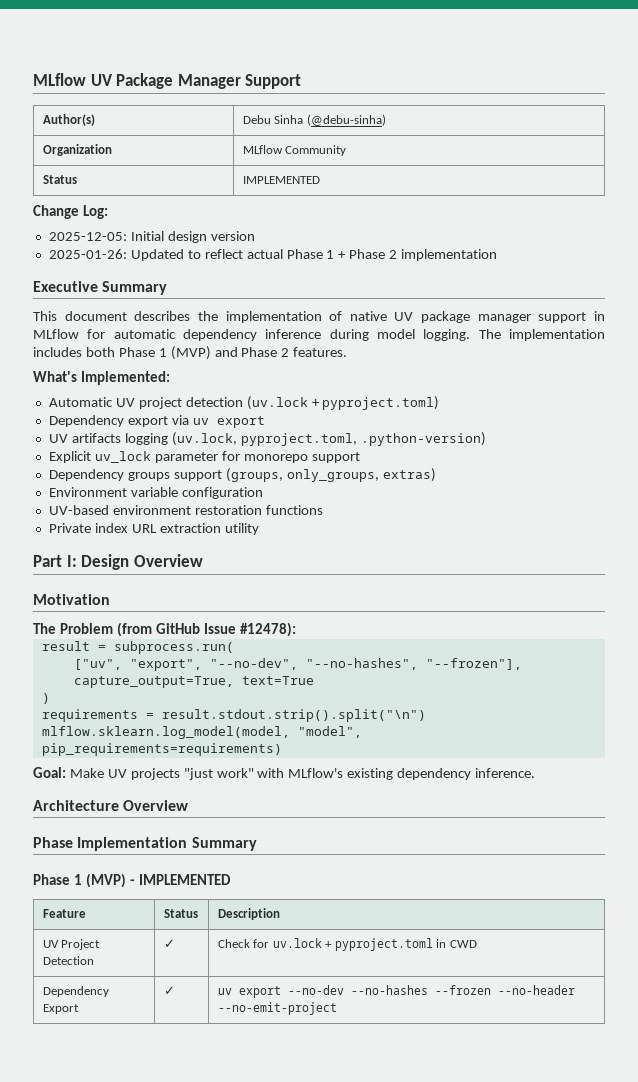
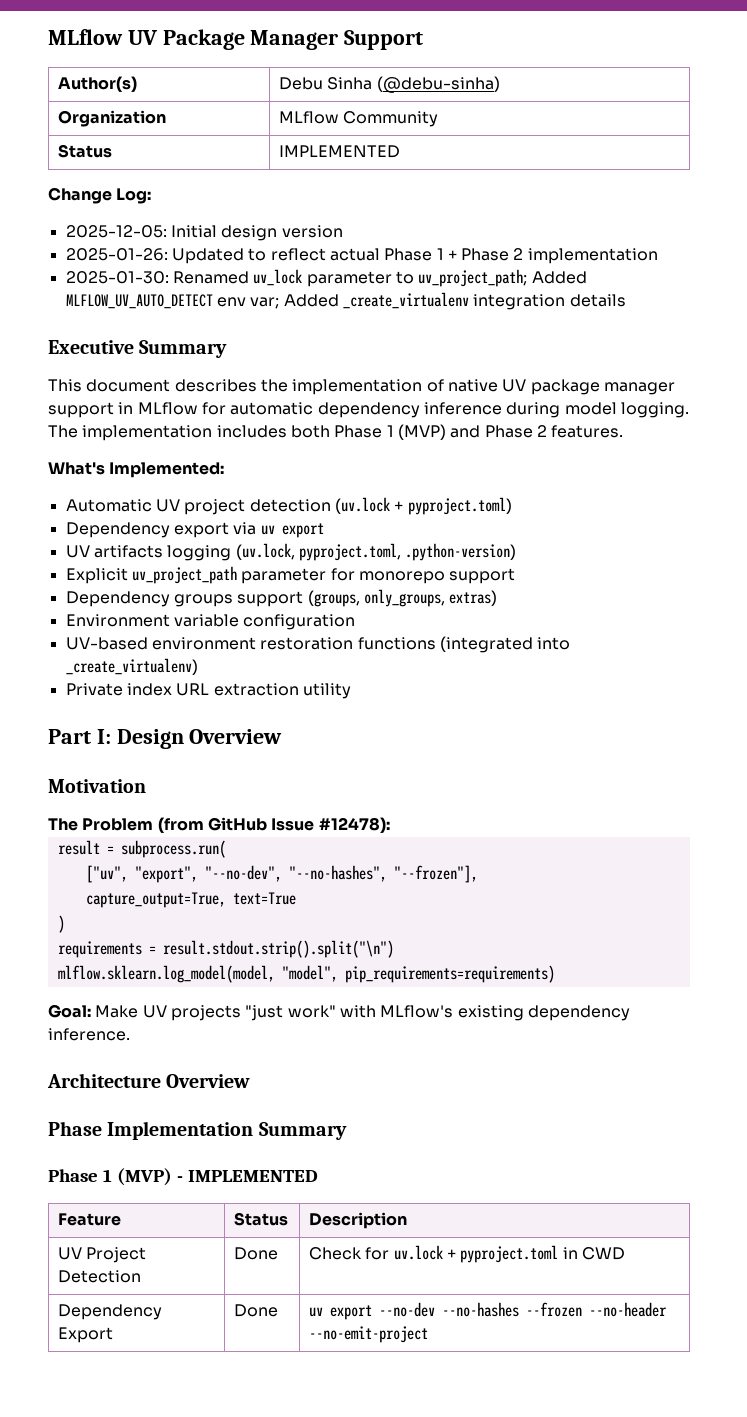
+ 2025-01-30: Renamed uv_lock parameter to uv_project_path; Added MLFLOW_UV_AUTO_DETECT env var; Added _create_virtualenv integration details
- Explicit uv_lock parameter for monorepo support
+ Explicit uv_project_path parameter for monorepo support
- UV-based environment restoration functions
+ UV-based environment restoration functions (integrated into _create_virtualenv)
- UV Project Detection | ✓ | Check for uv.lock + pyproject.toml in CWD
+ UV Project Detection | Done | Check for uv.lock + pyproject.toml in CWD
- Dependency Export | ✓ | uv export --no-dev --no-hashes --frozen --no-header --no-emit-project
+ Dependency Export | Done | uv export --no-dev --no-hashes --frozen --no-header --no-emit-project

